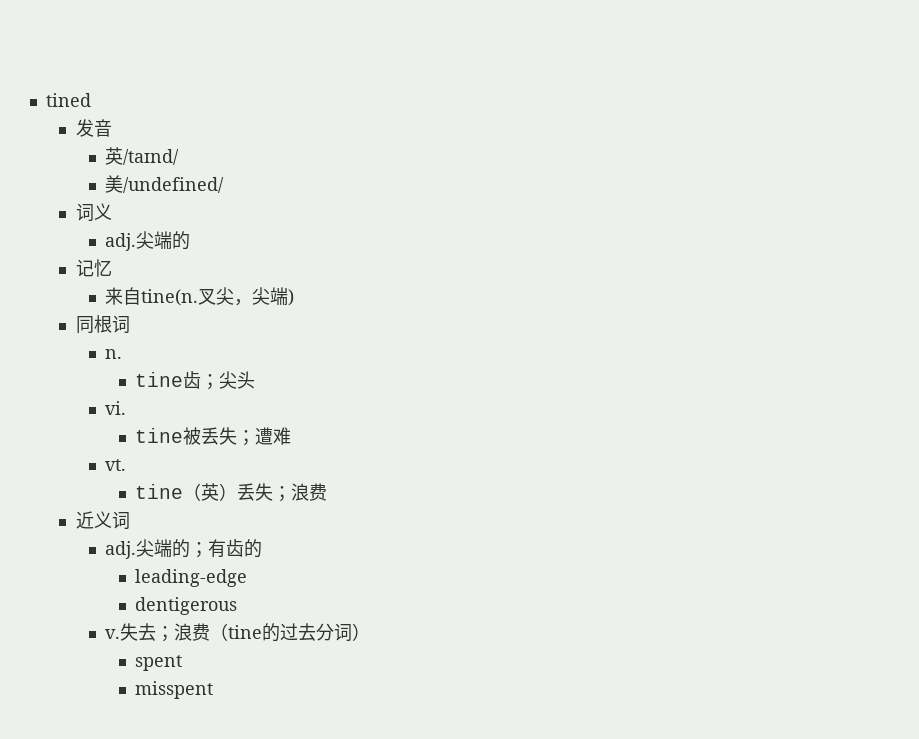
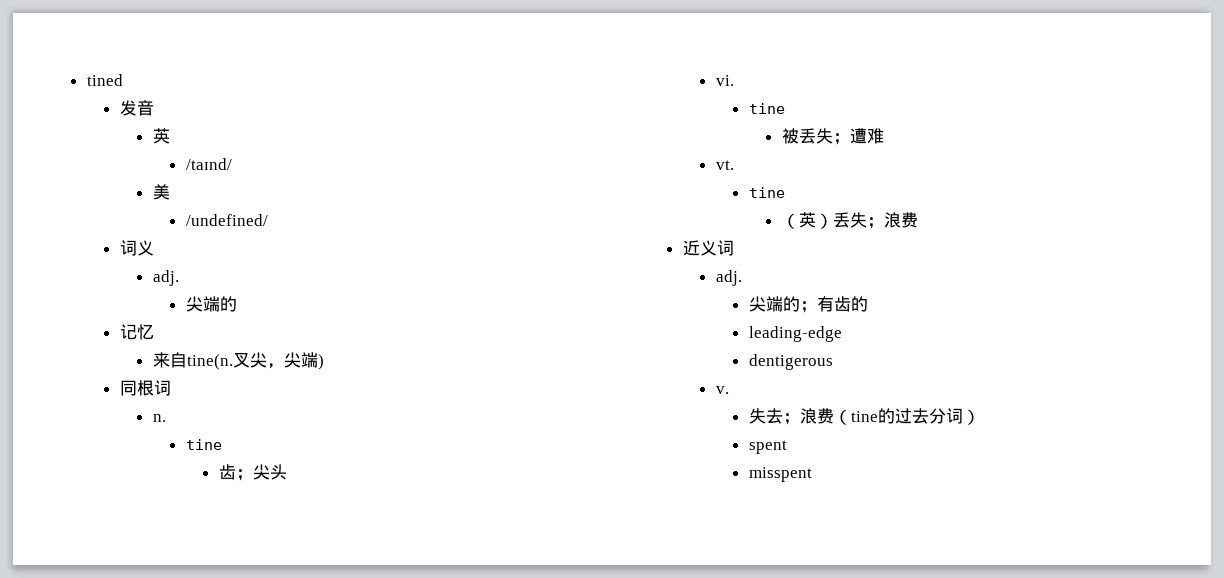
  发音
- 英/taɪnd/
+ 英
+ /taɪnd/
- 美/undefined/
+ 美
+ /undefined/
  词义
- adj.尖端的
+ adj.
+ 尖端的
  n.
- tine齿；尖头
+ tine
+ 齿；尖头
  vi.
- tine被丢失；遭难
+ tine
+ 被丢失；遭难
  vt.
- tine（英）丢失；浪费
+ tine
+ （英）丢失；浪费
  近义词
- adj.尖端的；有齿的
+ adj.
+ 尖端的；有齿的
- v.失去；浪费（tine的过去分词）
+ v.
+ 失去；浪费（tine的过去分词）

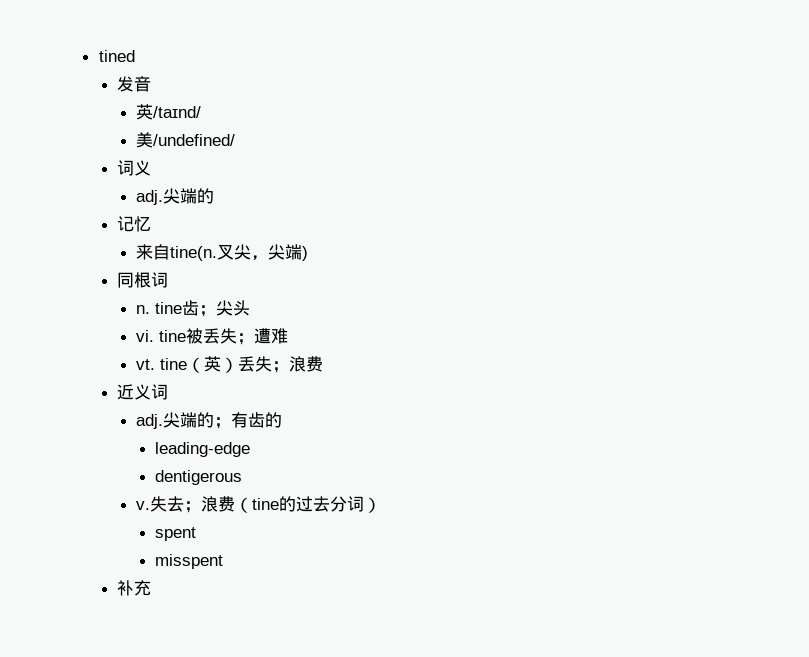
  发音
- 英
- /taɪnd/
+ 英/taɪnd/
- 美
- /undefined/
+ 美/undefined/
  词义
- adj.
- 尖端的
+ adj.尖端的
- n.
- tine
- 齿；尖头
+ n. tine齿；尖头
- vi.
- tine
- 被丢失；遭难
+ vi. tine被丢失；遭难
- vt.
- tine
- （英）丢失；浪费
+ vt. tine（英）丢失；浪费
  近义词
- adj.
- 尖端的；有齿的
+ adj.尖端的；有齿的
- v.
- 失去；浪费（tine的过去分词）
+ v.失去；浪费（tine的过去分词）
+ 补充

